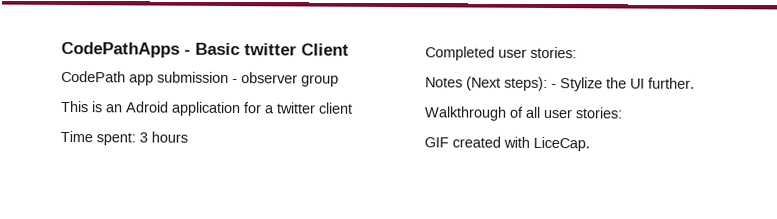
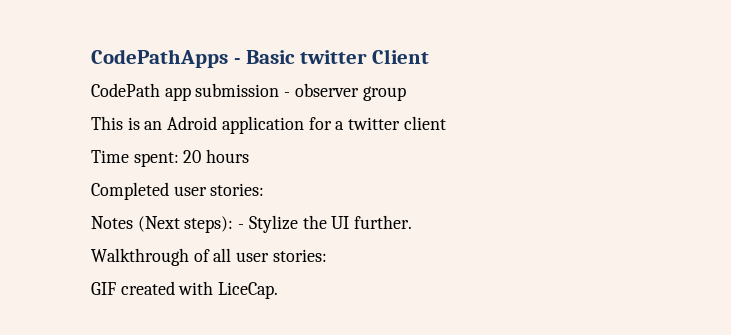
- Time spent: 3 hours
+ Time spent: 20 hours

